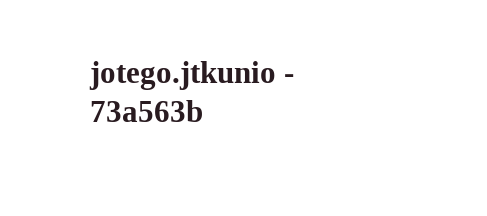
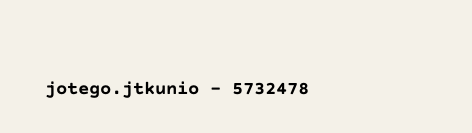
- jotego.jtkunio - 73a563b
+ jotego.jtkunio - 5732478

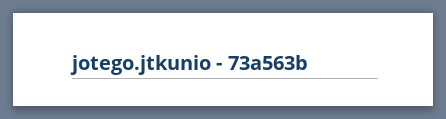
- jotego.jtkunio - 5732478
+ jotego.jtkunio - 73a563b

